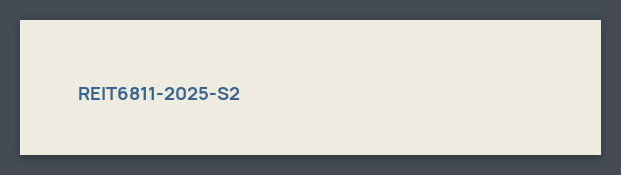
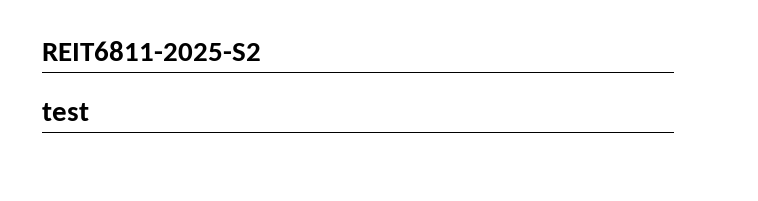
+ test

